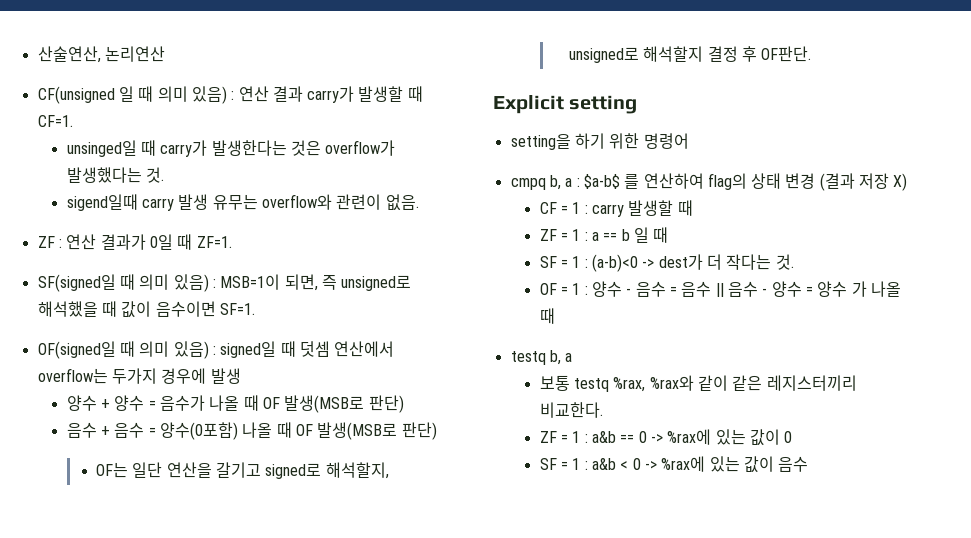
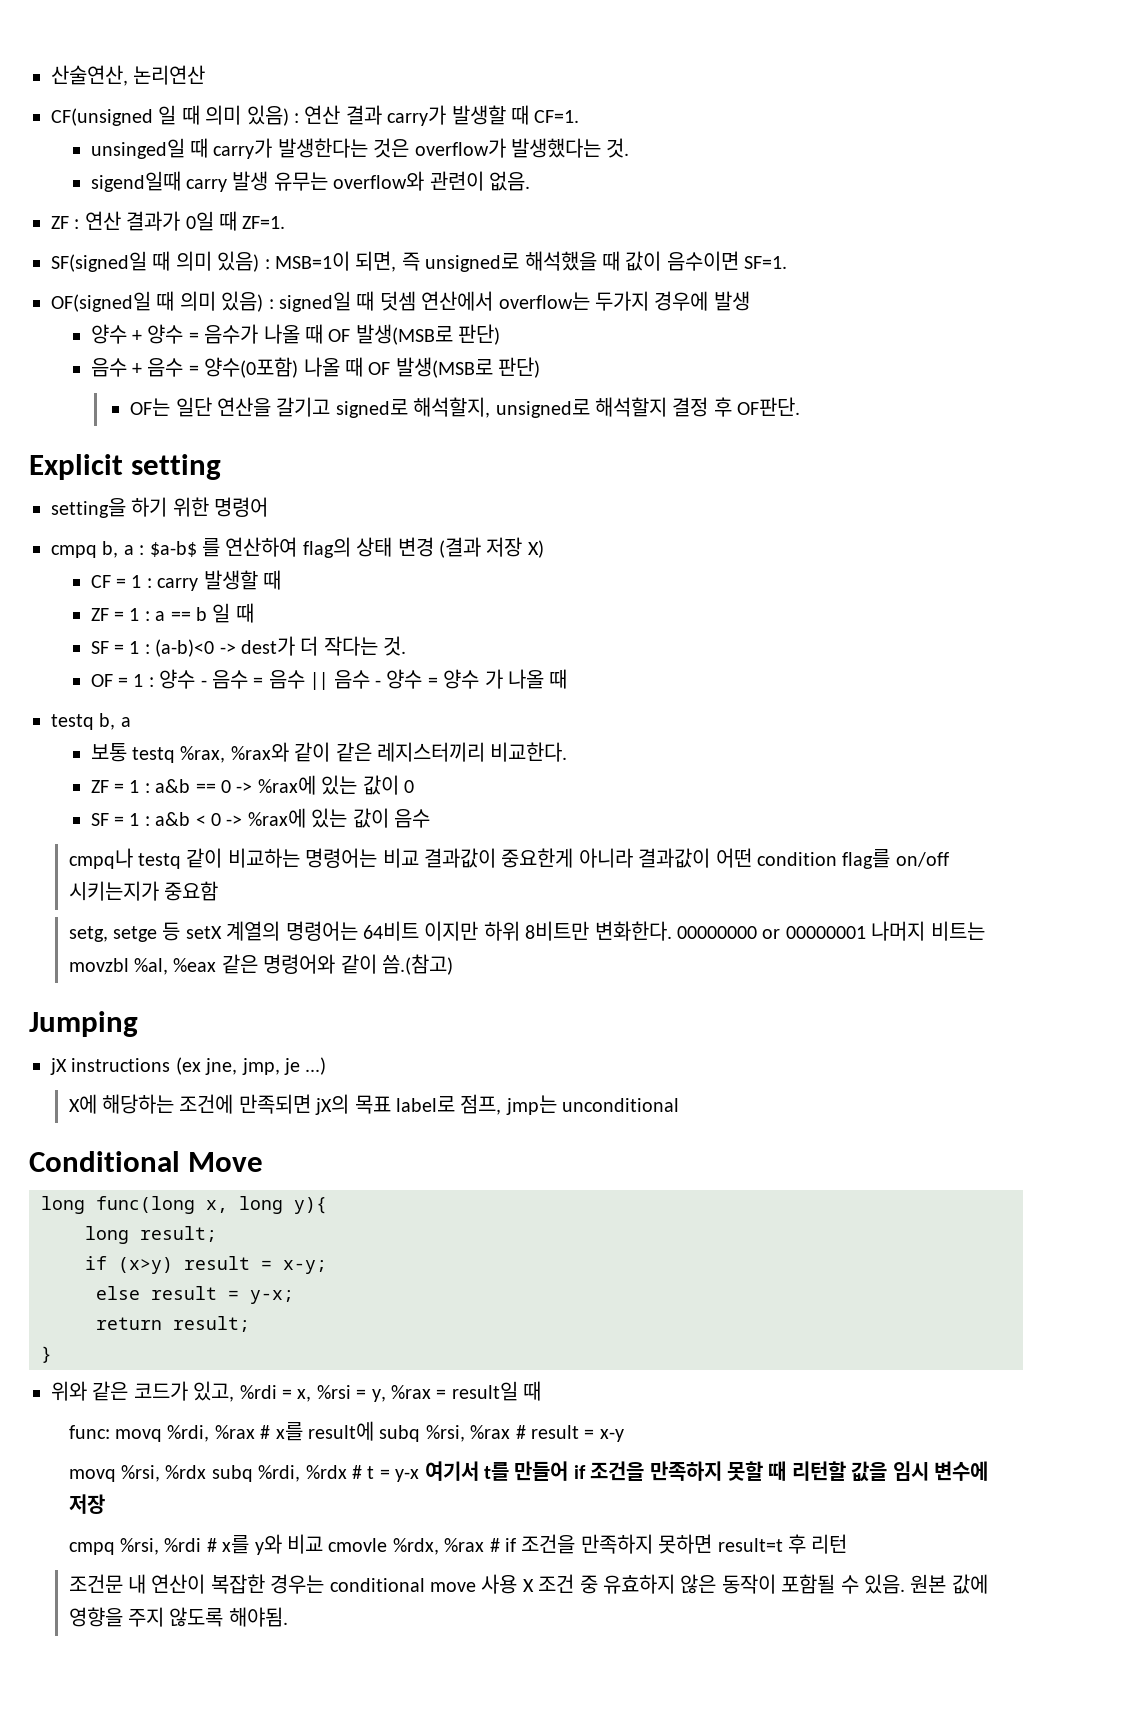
+ cmpq나 testq 같이 비교하는 명령어는 비교 결과값이 중요한게 아니라 결과값이 어떤 condition flag를 on/off 시키는지가 중요함
+ setg, setge 등 setX 계열의 명령어는 64비트 이지만 하위 8비트만 변화한다. 00000000 or 00000001 나머지 비트는 movzbl %al, %eax 같은 명령어와 같이 씀.(참고)
+ Jumping
+ jX instructions (ex jne, jmp, je ...)
+ X에 해당하는 조건에 만족되면 jX의 목표 label로 점프, jmp는 unconditional
+ Conditional Move
+ long func(long x, long y){
+ long result;
+ if (x>y) result = x-y;
+ else result = y-x;
+ return result;
+ }
+ 위와 같은 코드가 있고, %rdi = x, %rsi = y, %rax = result일 때
+ func: movq %rdi, %rax # x를 result에 subq %rsi, %rax # result = x-y
+ movq %rsi, %rdx subq %rdi, %rdx # t = y-x 여기서 t를 만들어 if 조건을 만족하지 못할 때 리턴할 값을 임시 변수에 저장
+ cmpq %rsi, %rdi # x를 y와 비교 cmovle %rdx, %rax # if 조건을 만족하지 못하면 result=t 후 리턴
+ 조건문 내 연산이 복잡한 경우는 conditional move 사용 X 조건 중 유효하지 않은 동작이 포함될 수 있음. 원본 값에 영향을 주지 않도록 해야됨.

